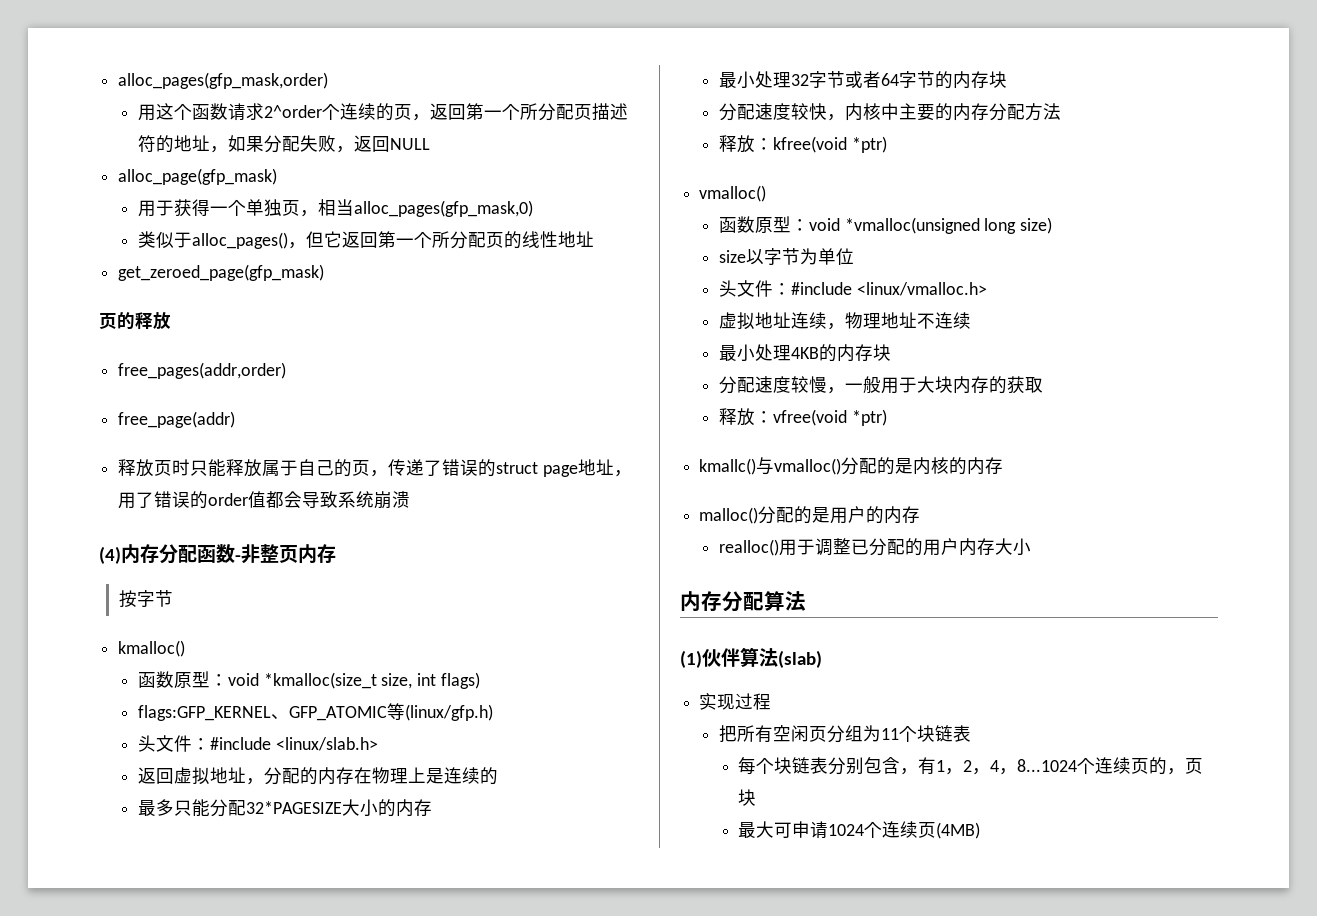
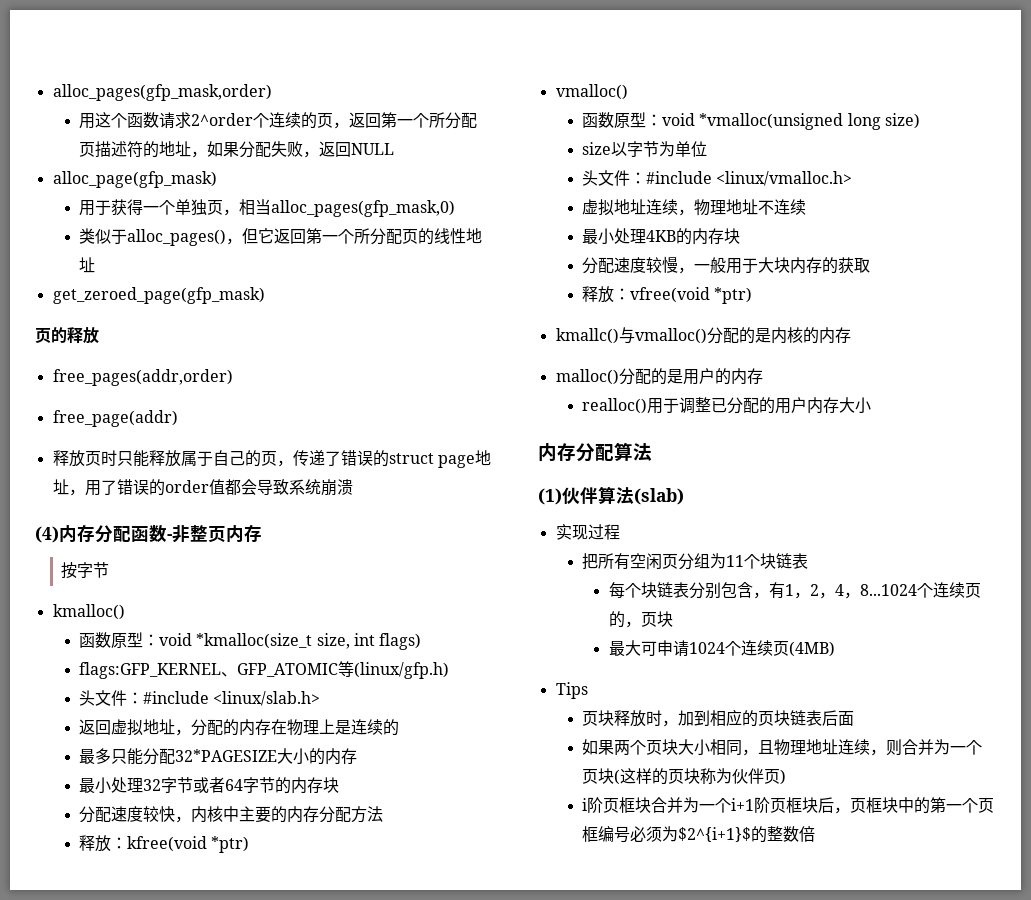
+ Tips
+ 页块释放时，加到相应的页块链表后面
+ 如果两个页块大小相同，且物理地址连续，则合并为一个页块(这样的页块称为伙伴页)
+ i阶页框块合并为一个i+1阶页框块后，页框块中的第一个页框编号必须为$2^{i+1}$的整数倍

